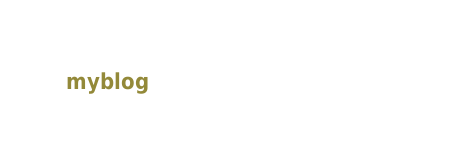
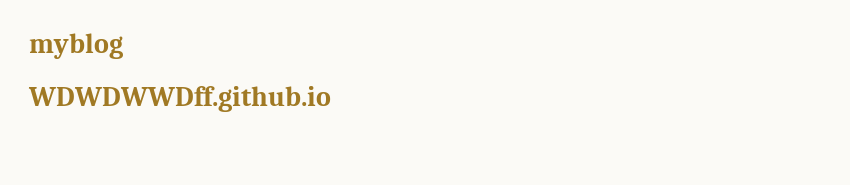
+ WDWDWWDff.github.io

